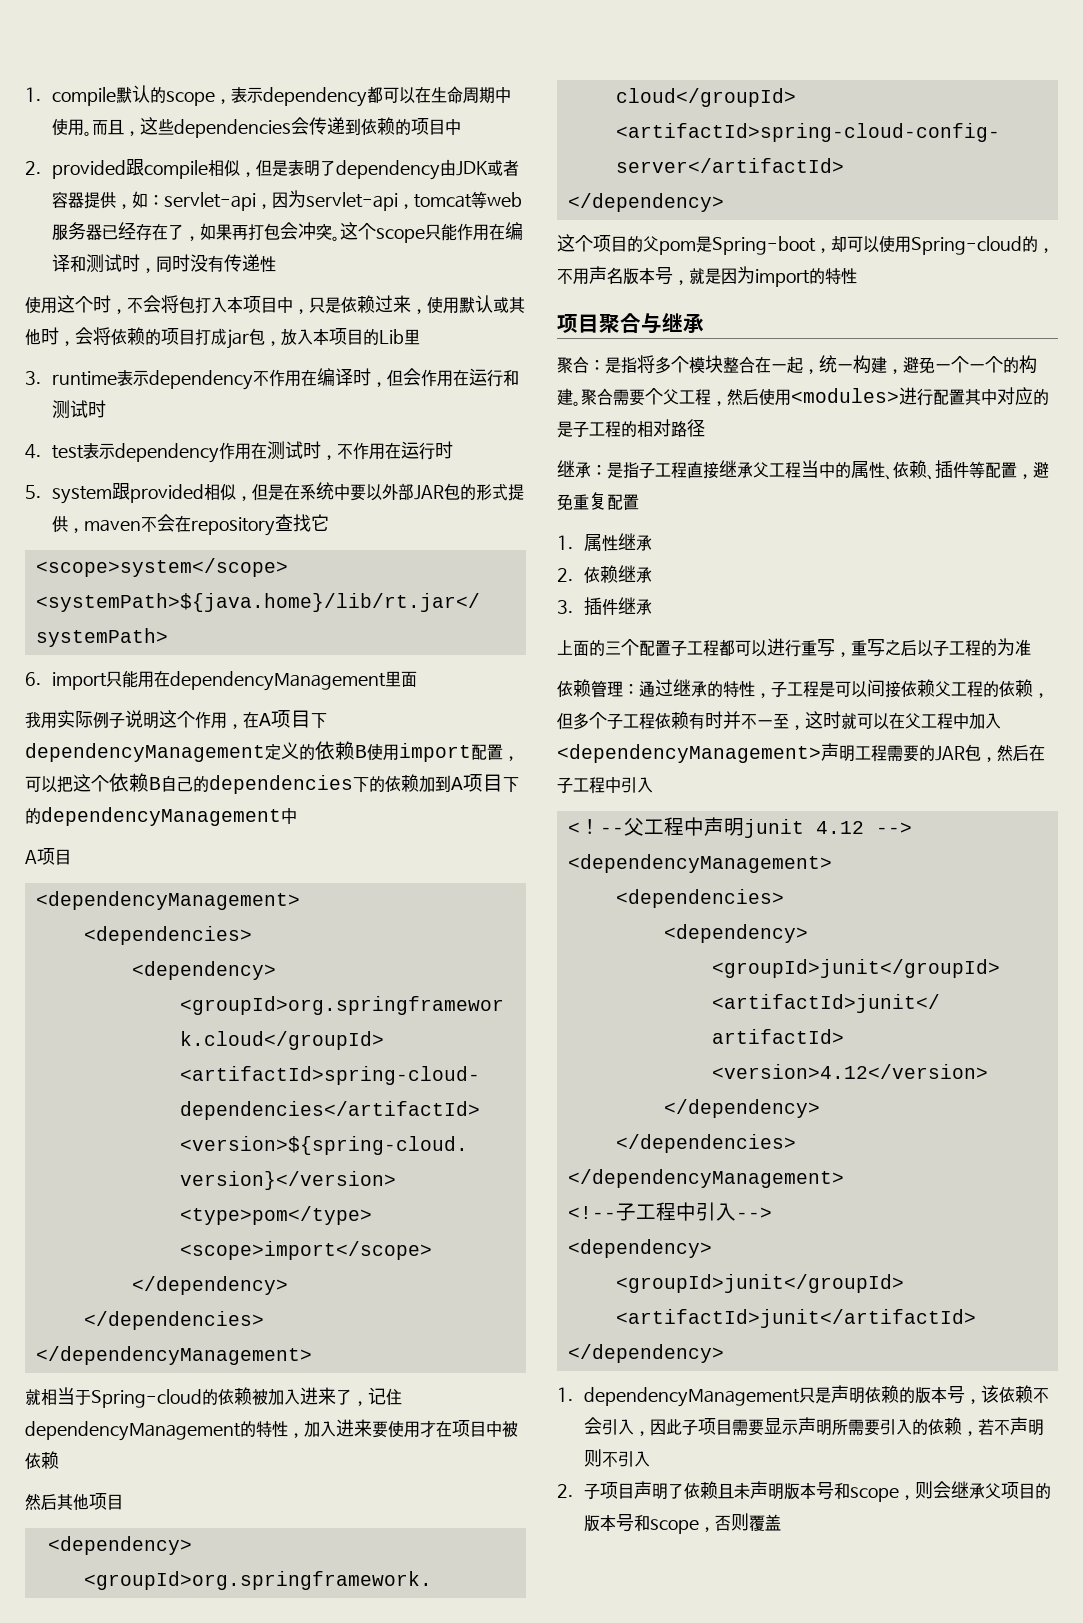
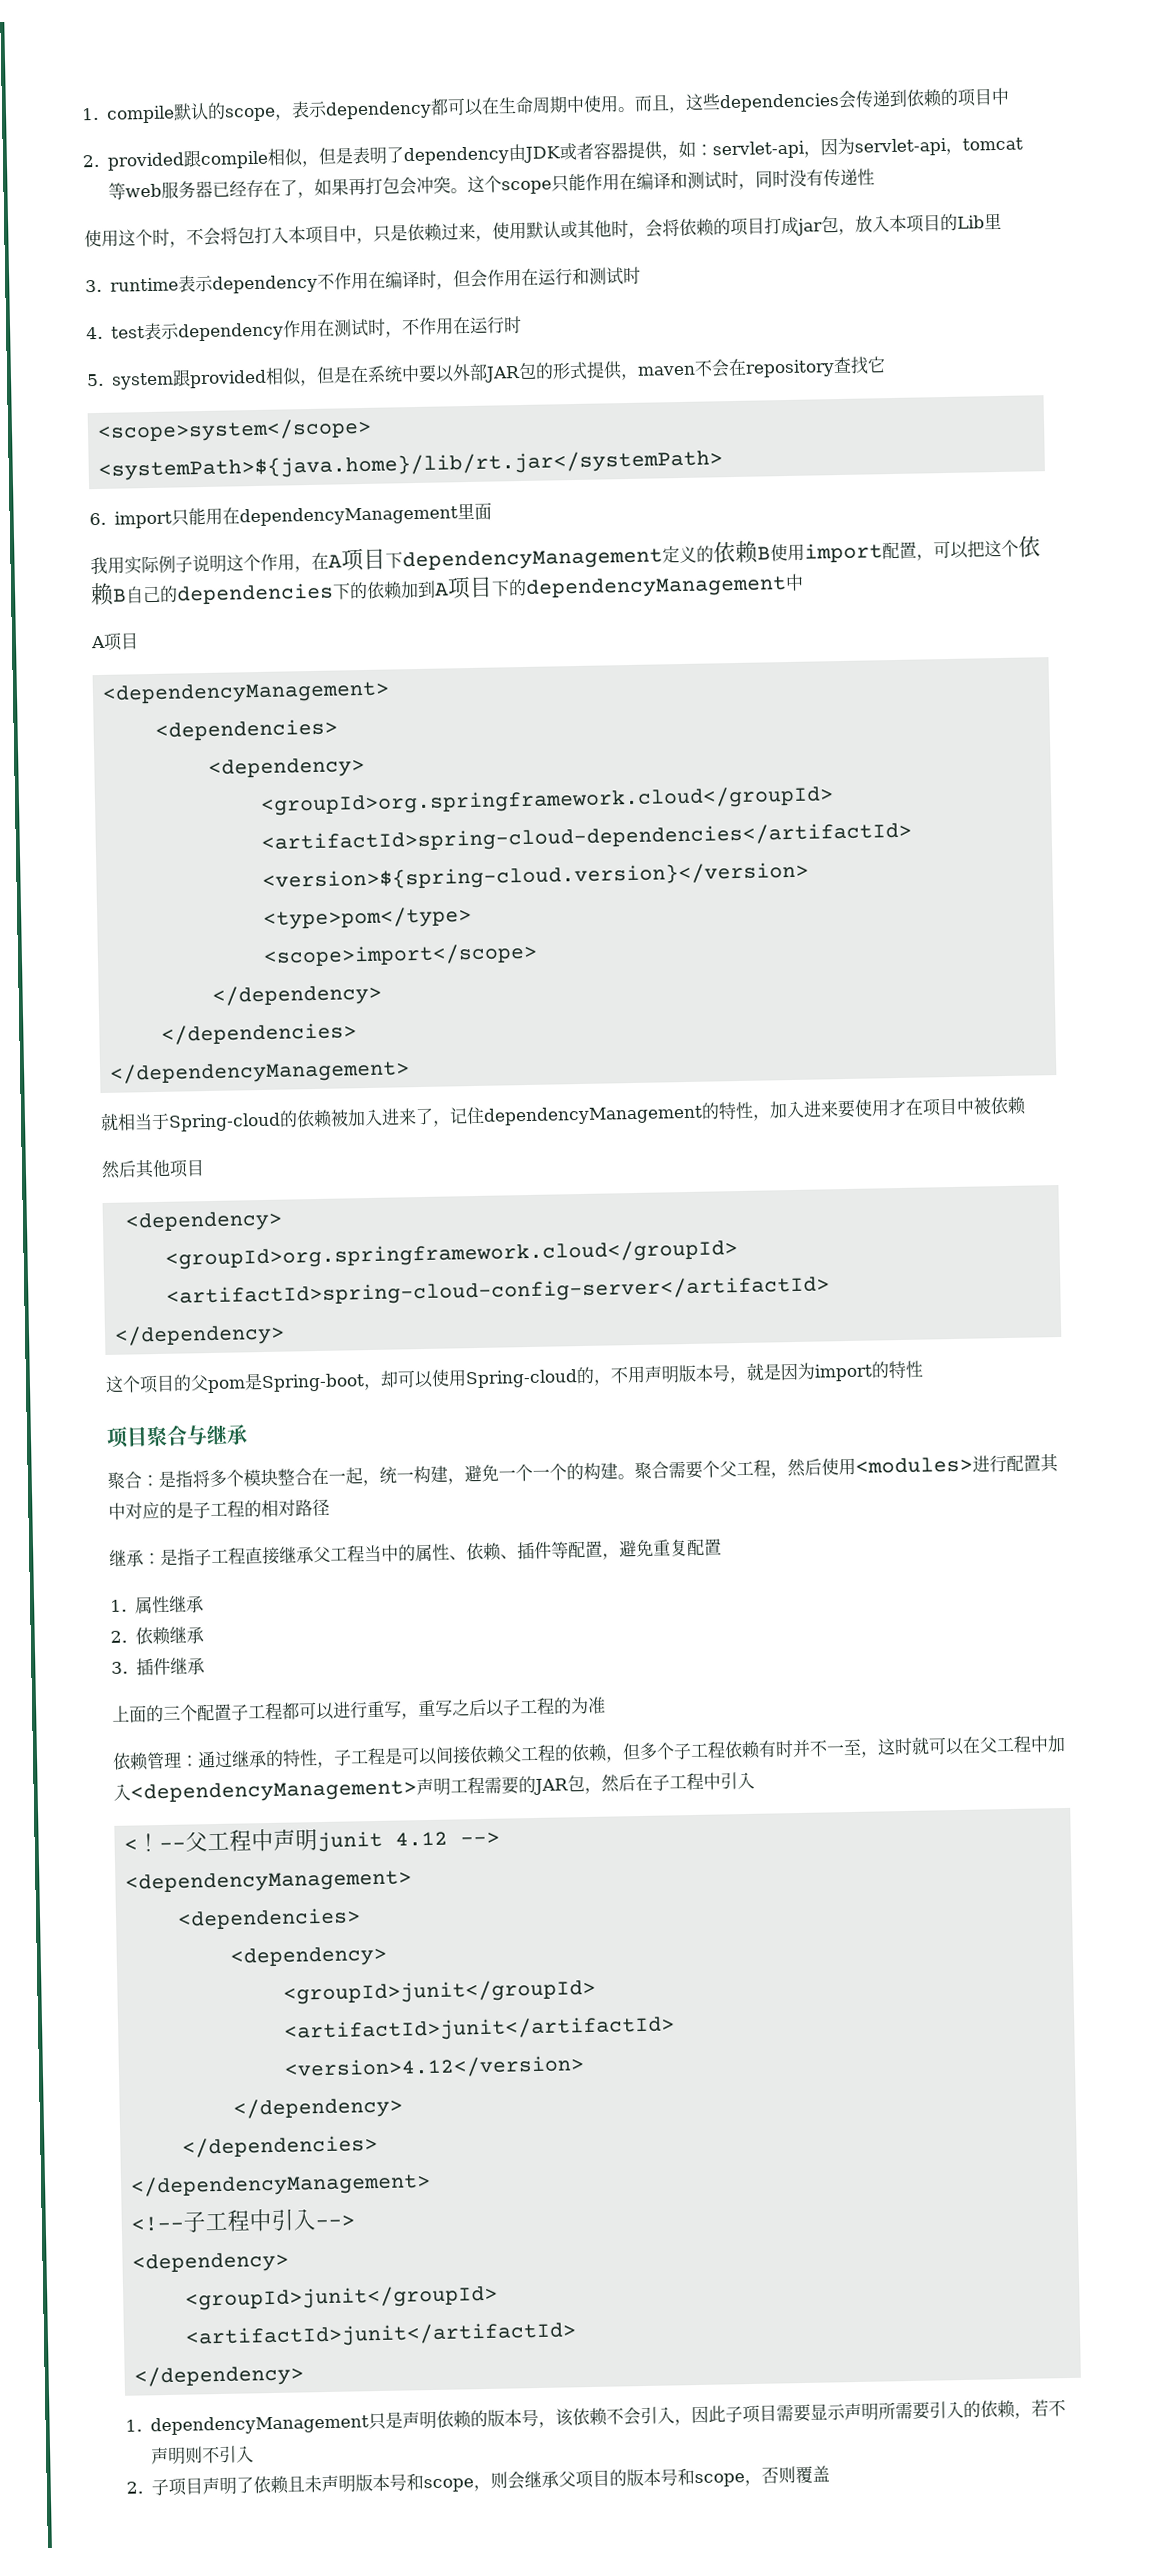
- 这个项目的父pom是Spring-boot，却可以使用Spring-cloud的，不用声名版本号，就是因为import的特性
+ 这个项目的父pom是Spring-boot，却可以使用Spring-cloud的，不用声明版本号，就是因为import的特性

